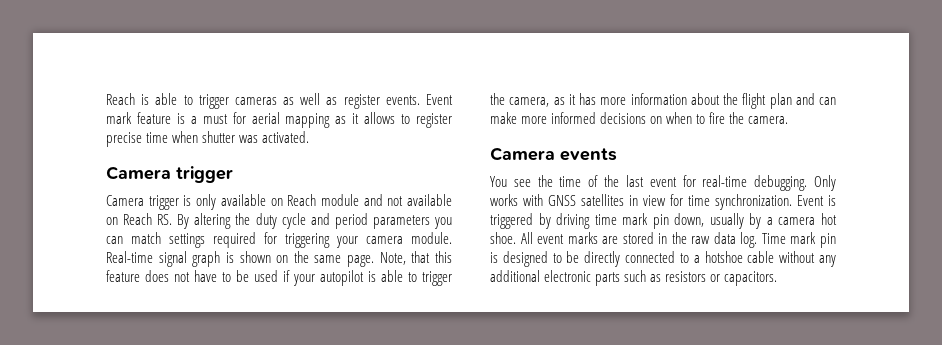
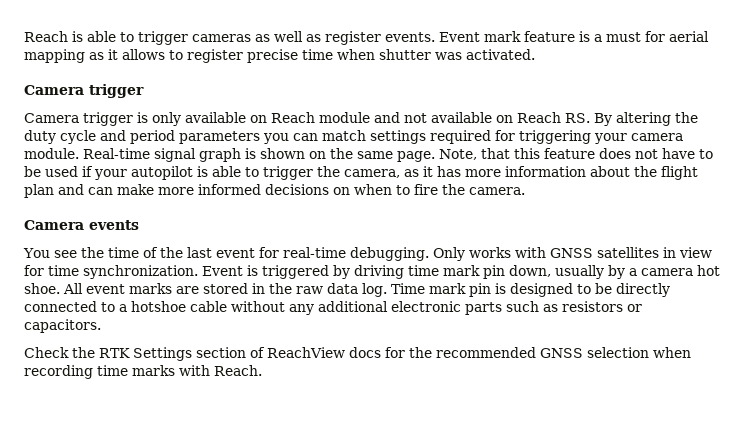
+ Check the RTK Settings section of ReachView docs for the recommended GNSS selection when recording time marks with Reach.

